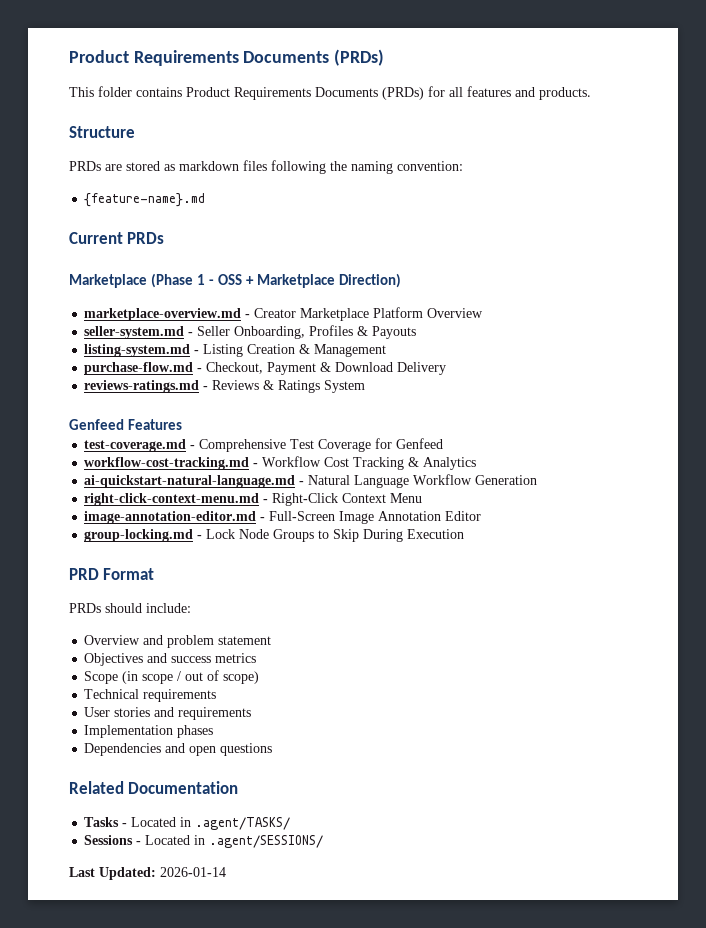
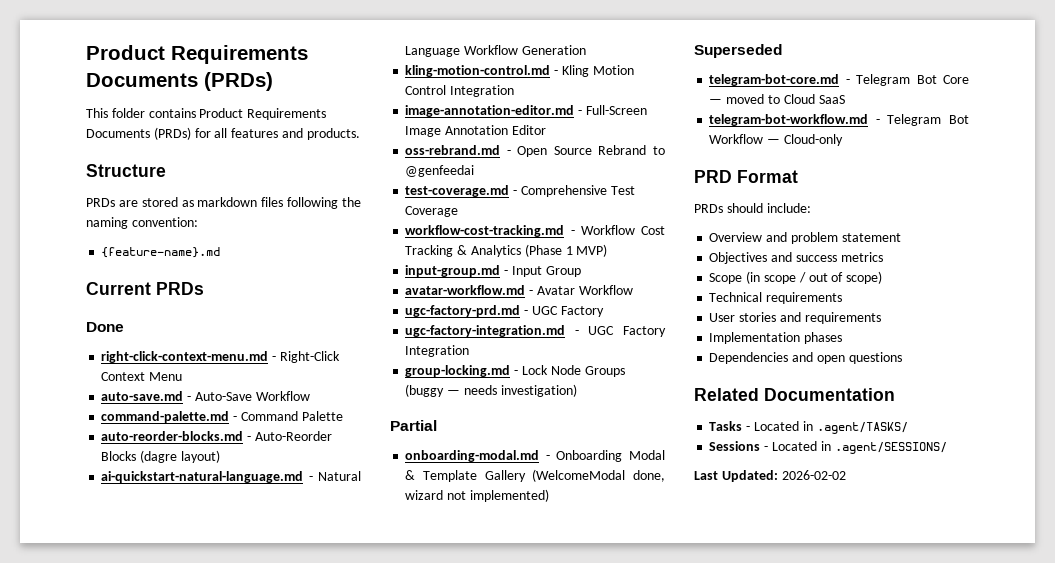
- Marketplace (Phase 1 - OSS + Marketplace Direction)
- marketplace-overview.md - Creator Marketplace Platform Overview
- seller-system.md - Seller Onboarding, Profiles & Payouts
- listing-system.md - Listing Creation & Management
- purchase-flow.md - Checkout, Payment & Download Delivery
- reviews-ratings.md - Reviews & Ratings System
- Genfeed Features
+ Done
+ right-click-context-menu.md - Right-Click Context Menu
+ auto-save.md - Auto-Save Workflow
+ command-palette.md - Command Palette
+ auto-reorder-blocks.md - Auto-Reorder Blocks (dagre layout)
+ ai-quickstart-natural-language.md - Natural Language Workflow Generation
+ kling-motion-control.md - Kling Motion Control Integration
+ image-annotation-editor.md - Full-Screen Image Annotation Editor
+ oss-rebrand.md - Open Source Rebrand to @genfeedai
- test-coverage.md - Comprehensive Test Coverage for Genfeed
+ test-coverage.md - Comprehensive Test Coverage
- workflow-cost-tracking.md - Workflow Cost Tracking & Analytics
- ai-quickstart-natural-language.md - Natural Language Workflow Generation
- right-click-context-menu.md - Right-Click Context Menu
- image-annotation-editor.md - Full-Screen Image Annotation Editor
+ workflow-cost-tracking.md - Workflow Cost Tracking & Analytics (Phase 1 MVP)
+ input-group.md - Input Group
+ avatar-workflow.md - Avatar Workflow
+ ugc-factory-prd.md - UGC Factory
+ ugc-factory-integration.md - UGC Factory Integration
- group-locking.md - Lock Node Groups to Skip During Execution
+ group-locking.md - Lock Node Groups (buggy — needs investigation)
+ Partial
+ onboarding-modal.md - Onboarding Modal & Template Gallery (WelcomeModal done, wizard not implemented)
+ Superseded
+ telegram-bot-core.md - Telegram Bot Core — moved to Cloud SaaS
+ telegram-bot-workflow.md - Telegram Bot Workflow — Cloud-only
- Last Updated: 2026-01-14
+ Last Updated: 2026-02-02

